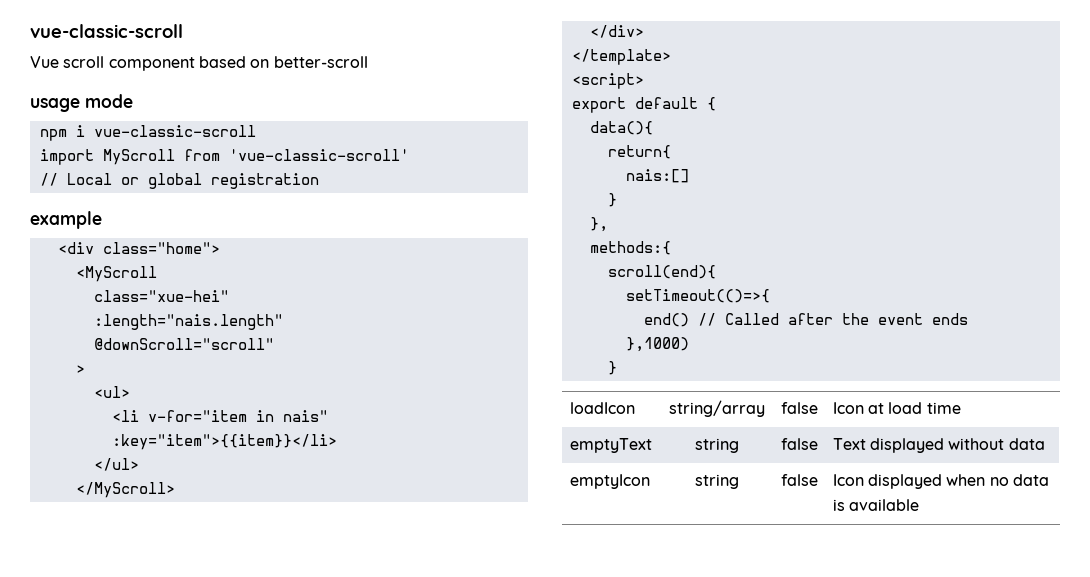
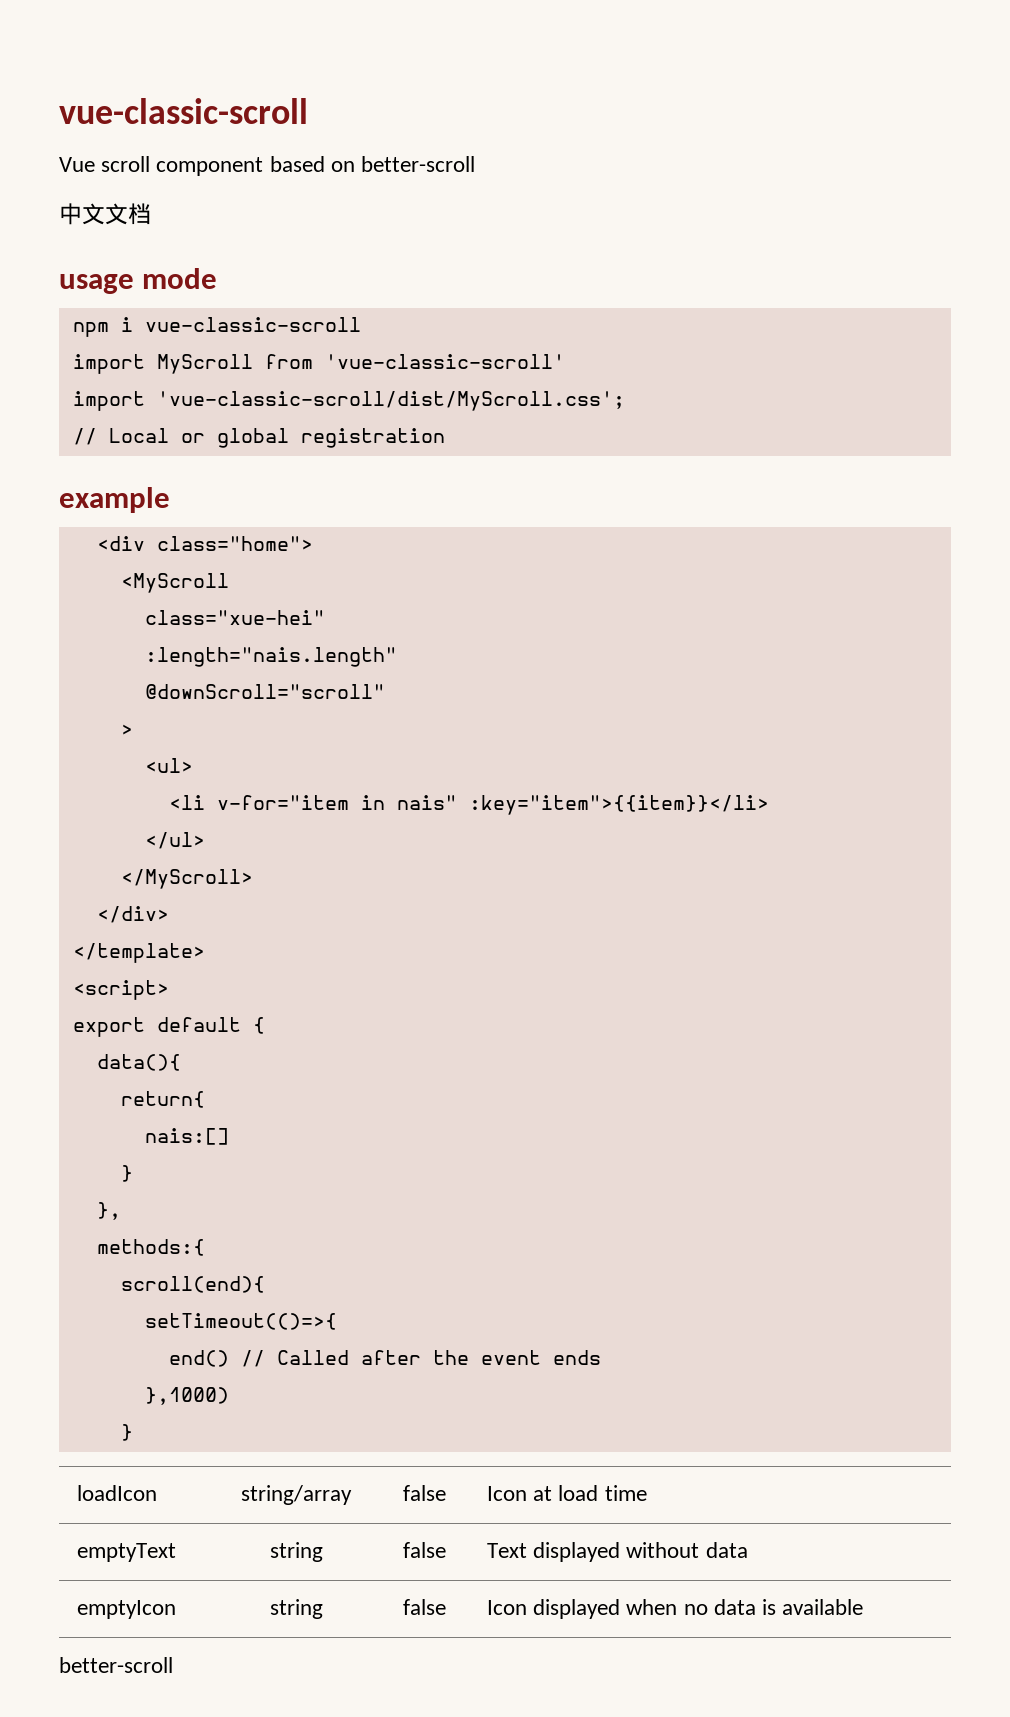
+ 中文文档
+ import 'vue-classic-scroll/dist/MyScroll.css';
  emptyIcon | string | false | Icon displayed when no data is available
+ better-scroll

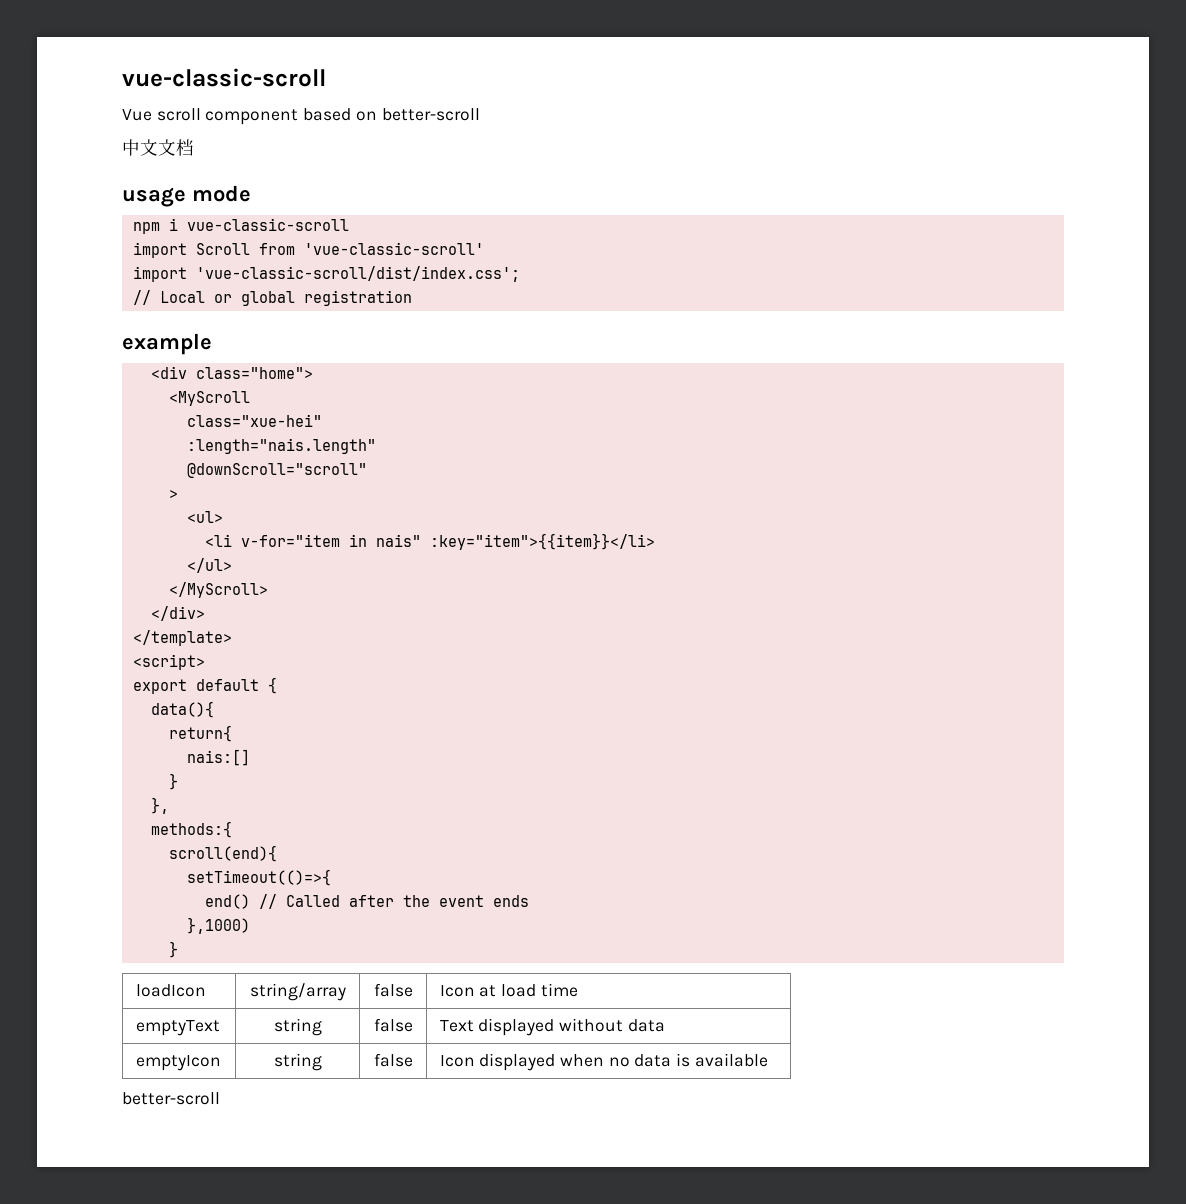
- import MyScroll from 'vue-classic-scroll'
+ import Scroll from 'vue-classic-scroll'
- import 'vue-classic-scroll/dist/MyScroll.css';
+ import 'vue-classic-scroll/dist/index.css';

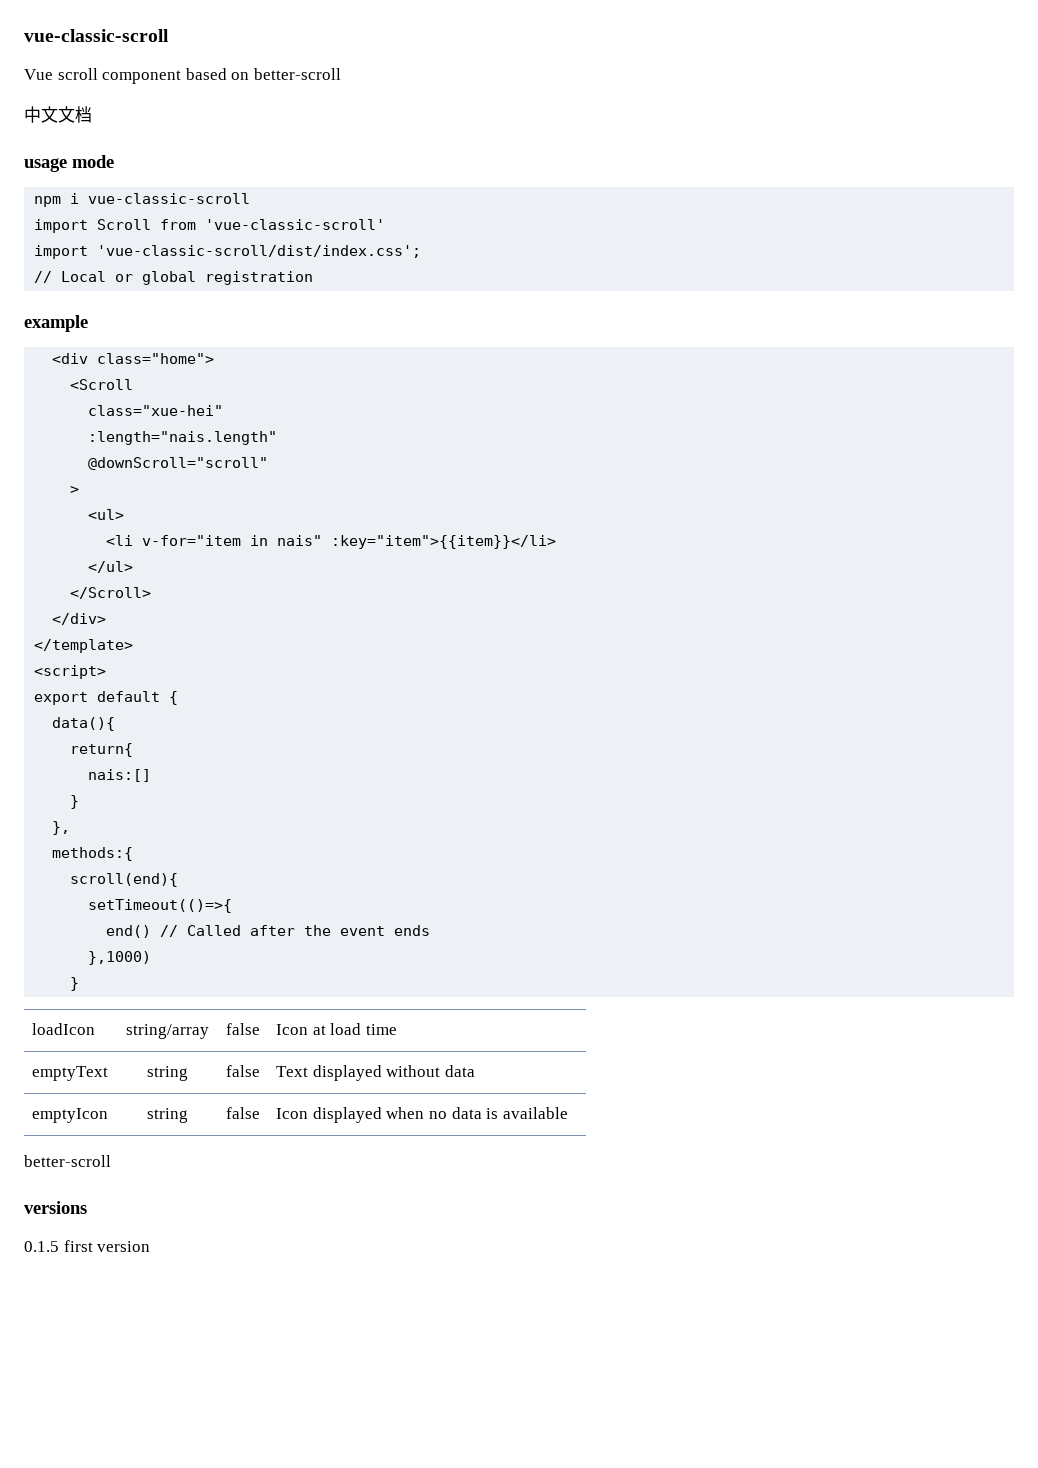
- <MyScroll
+ <Scroll
- </MyScroll>
+ </Scroll>
+ versions
+ 0.1.5 first version

